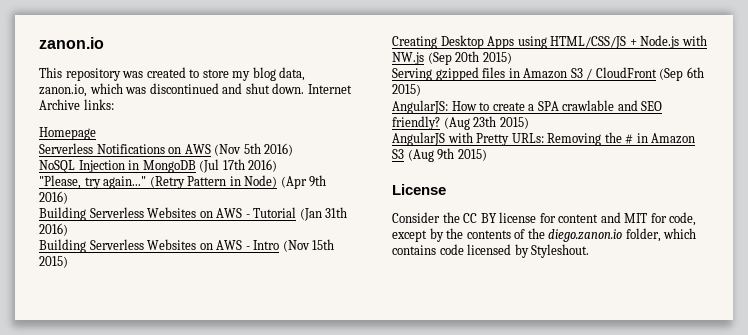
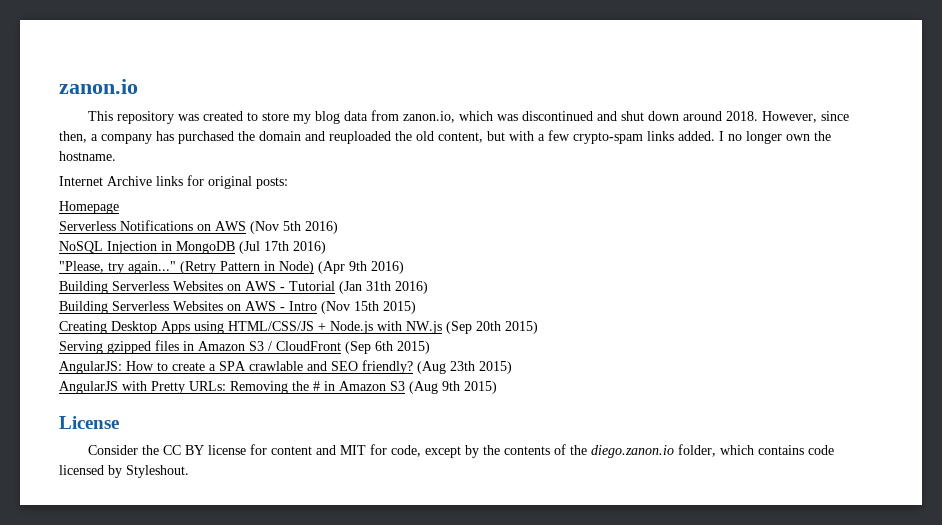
- This repository was created to store my blog data, zanon.io, which was discontinued and shut down. Internet Archive links:
+ This repository was created to store my blog data from zanon.io, which was discontinued and shut down around 2018. However, since then, a company has purchased the domain and reuploaded the old content, but with a few crypto-spam links added. I no longer own the hostname.
+ Internet Archive links for original posts:

